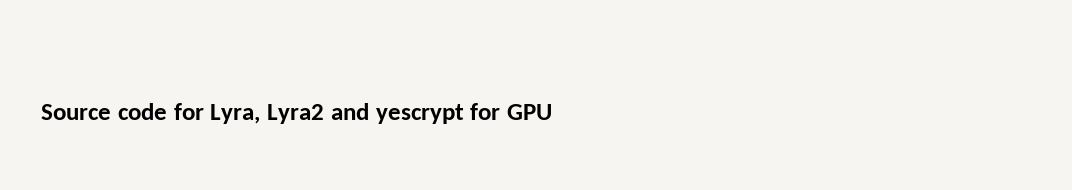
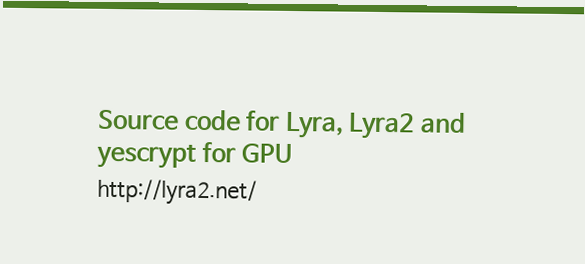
+ http://lyra2.net/

